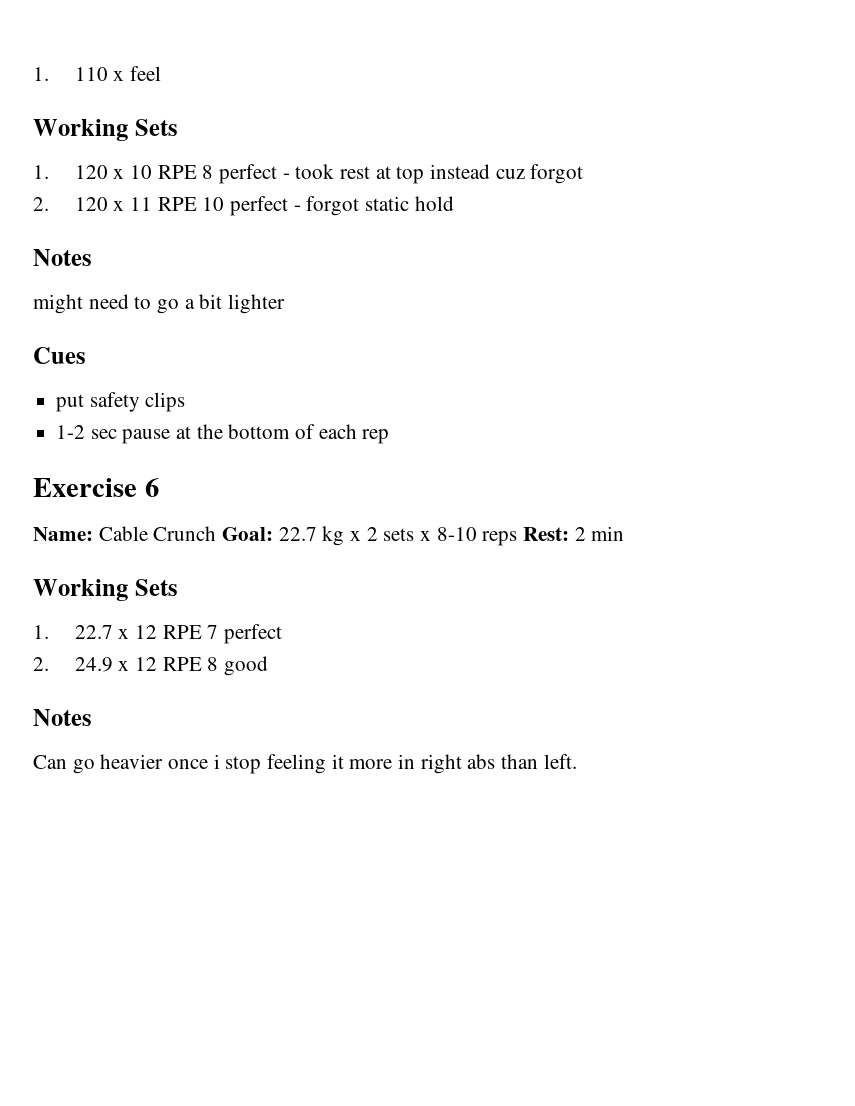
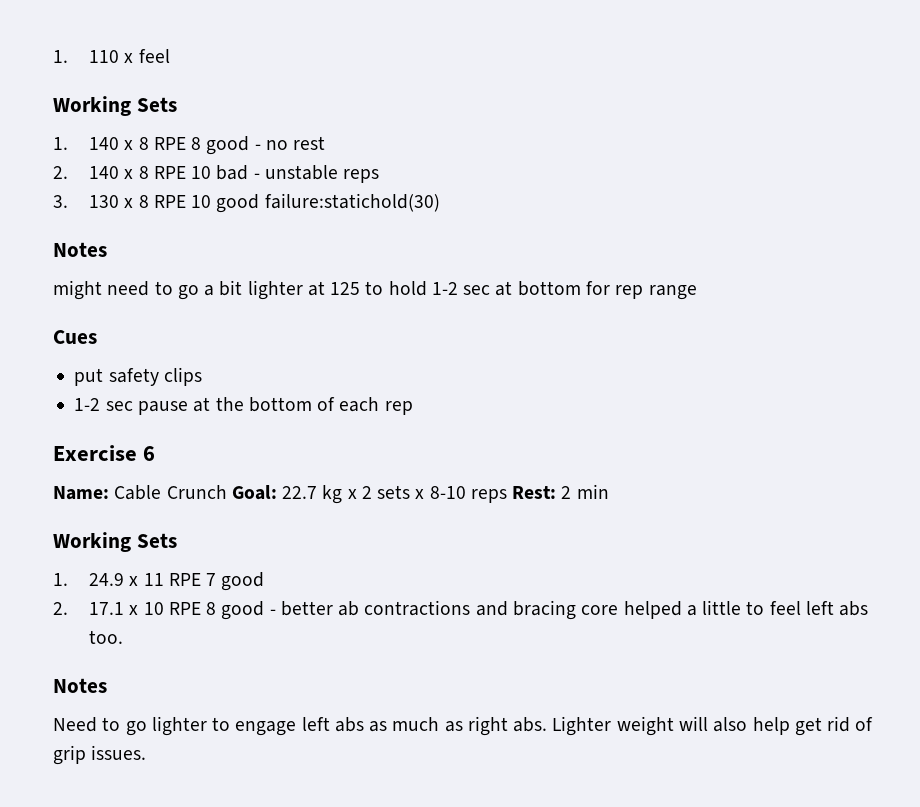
- 1. 120 x 10 RPE 8 perfect - took rest at top instead cuz forgot
- 2. 120 x 11 RPE 10 perfect - forgot static hold
+ 1. 140 x 8 RPE 8 good - no rest
+ 2. 140 x 8 RPE 10 bad - unstable reps
+ 3. 130 x 8 RPE 10 good failure:statichold(30)
- might need to go a bit lighter
+ might need to go a bit lighter at 125 to hold 1-2 sec at bottom for rep range
- 1. 22.7 x 12 RPE 7 perfect
- 2. 24.9 x 12 RPE 8 good
+ 1. 24.9 x 11 RPE 7 good
+ 2. 17.1 x 10 RPE 8 good - better ab contractions and bracing core helped a little to feel left abs too.
  Notes
- Can go heavier once i stop feeling it more in right abs than left.
+ Need to go lighter to engage left abs as much as right abs. Lighter weight will also help get rid of grip issues.

